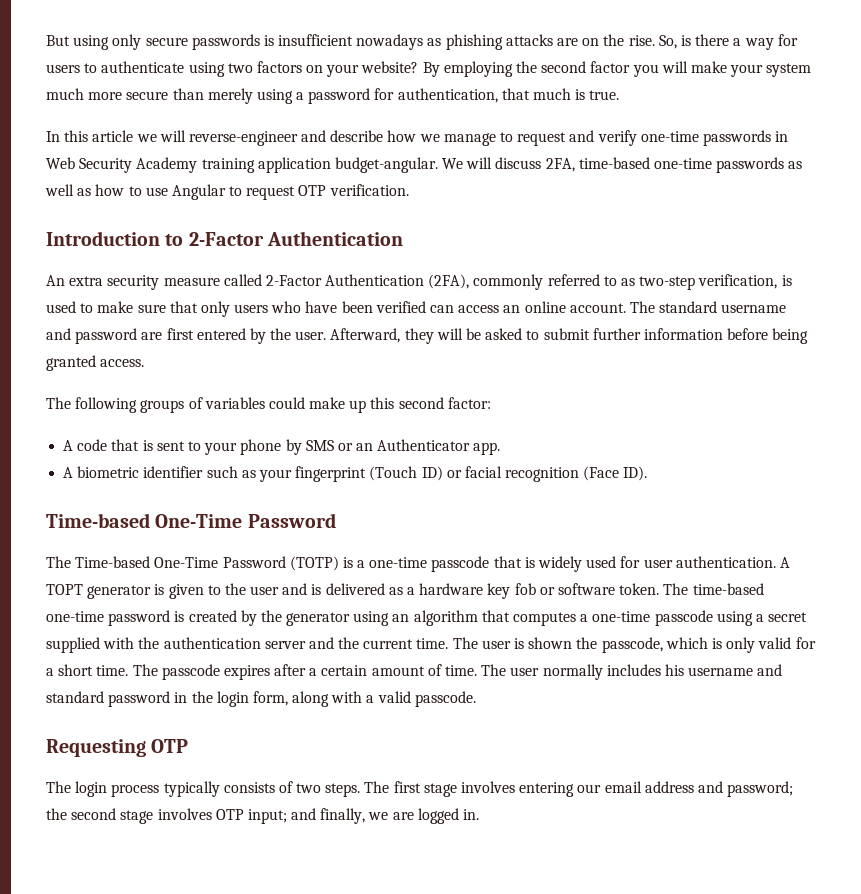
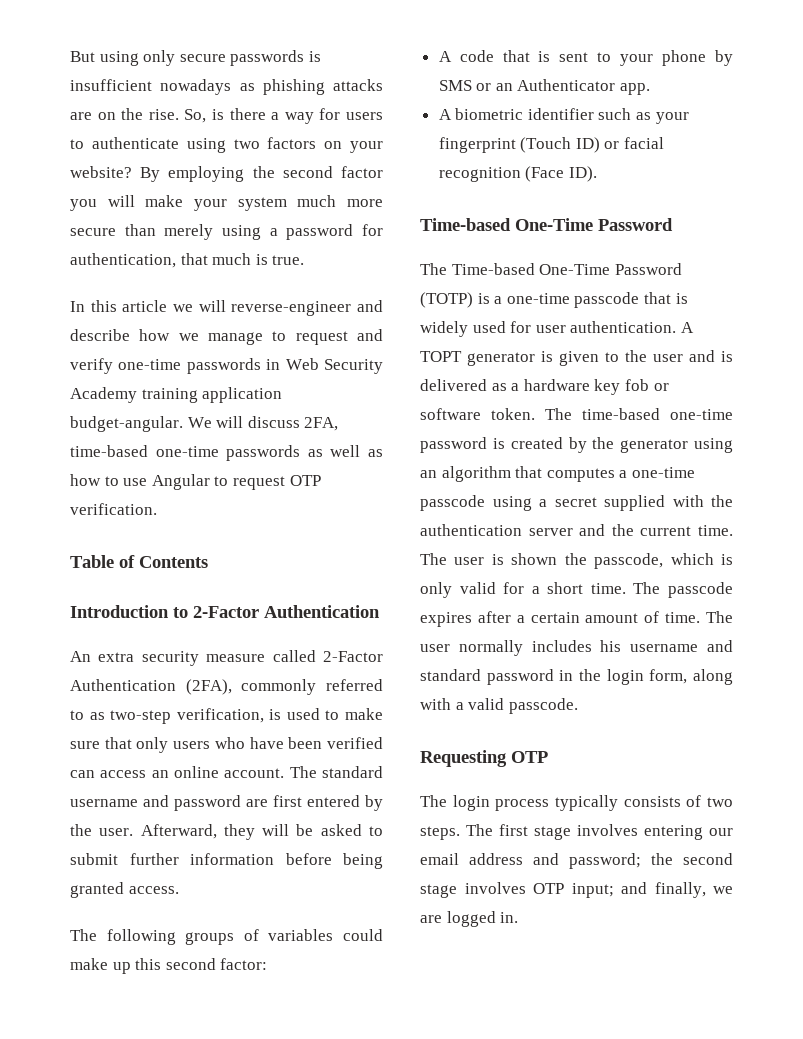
+ Table of Contents

